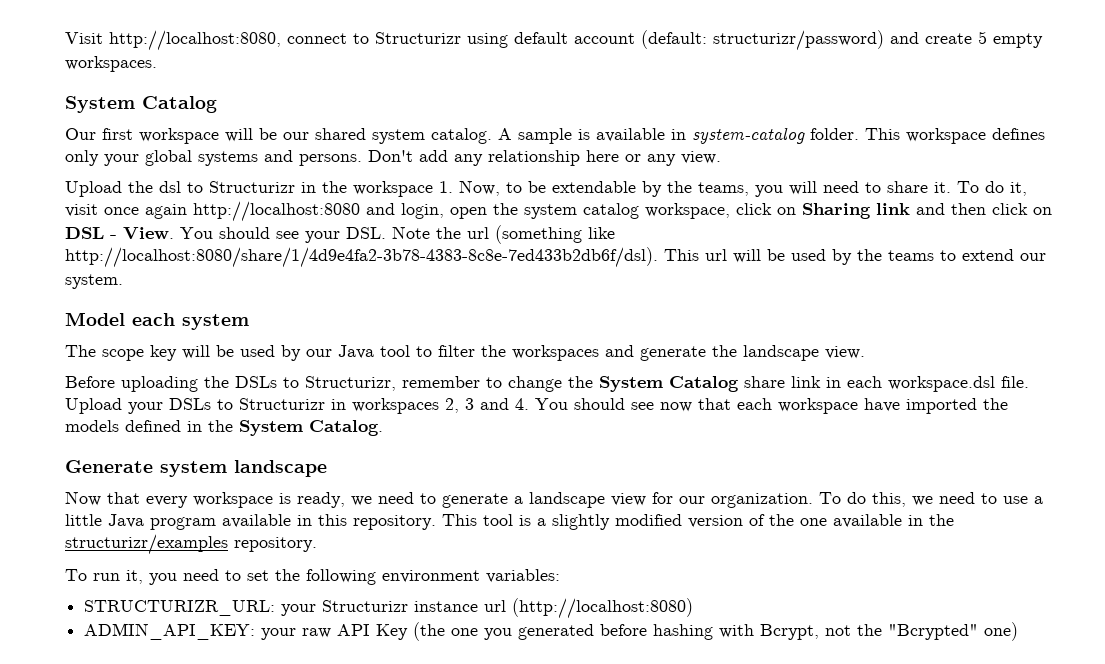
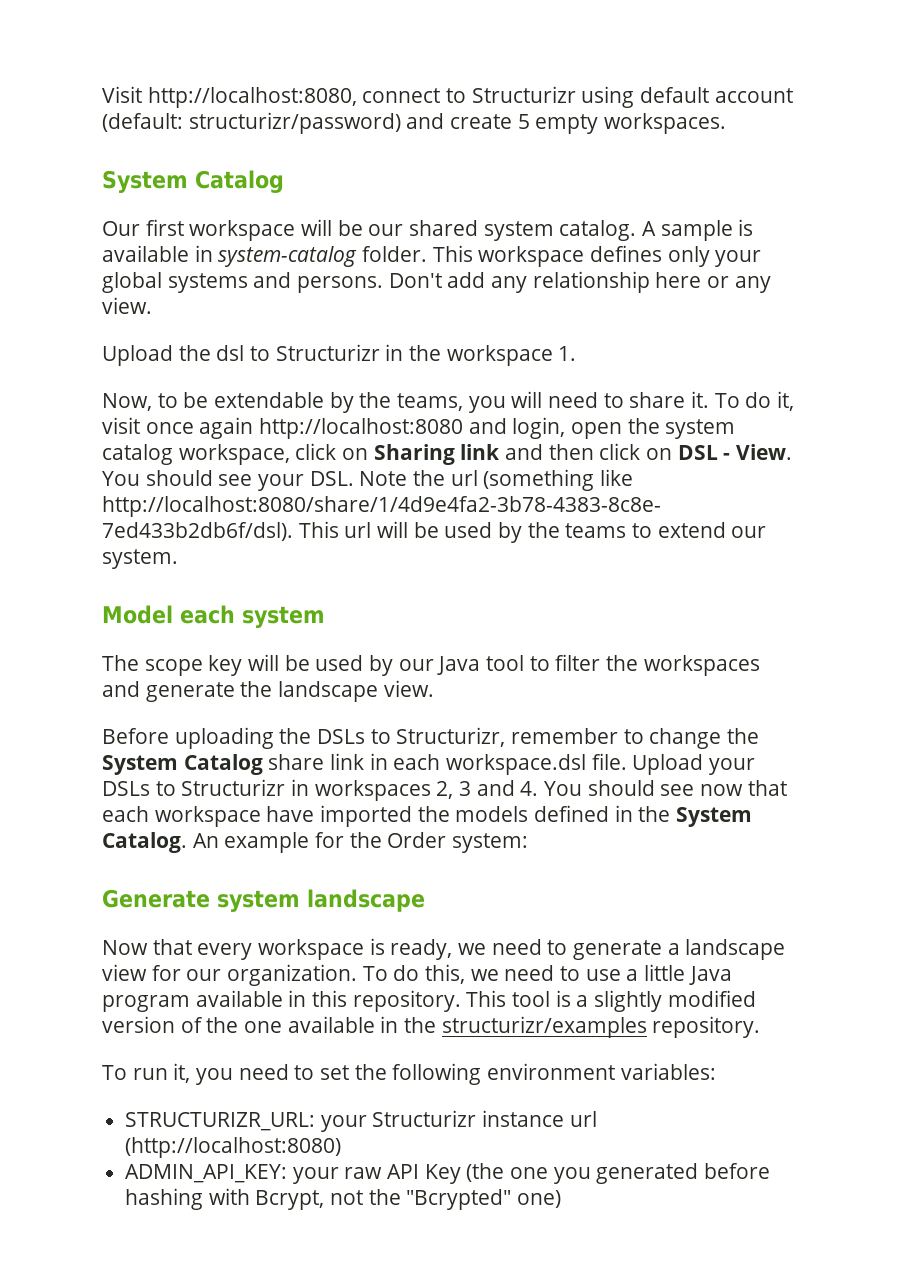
- Upload the dsl to Structurizr in the workspace 1. Now, to be extendable by the teams, you will need to share it.
+ Upload the dsl to Structurizr in the workspace 1.
+ Now, to be extendable by the teams, you will need to share it.
+ An example for the Order system:

